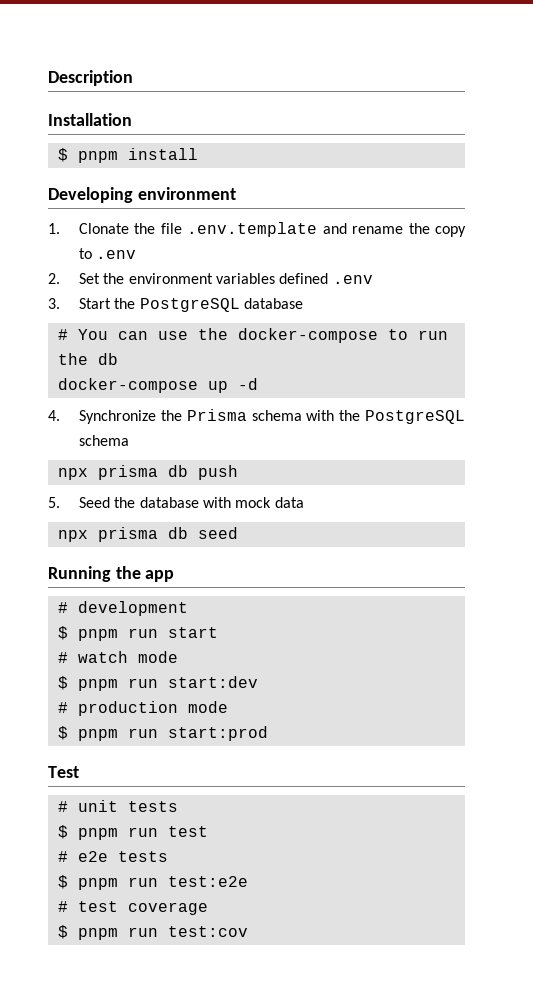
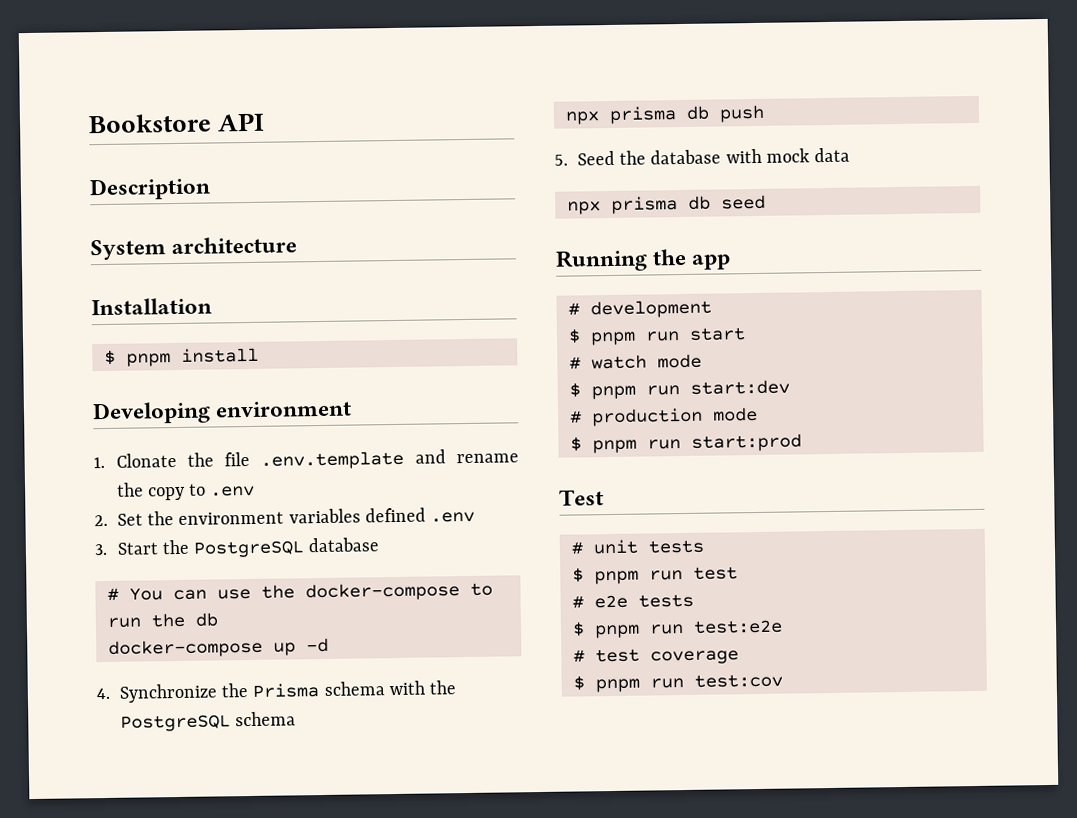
+ Bookstore API
+ System architecture

